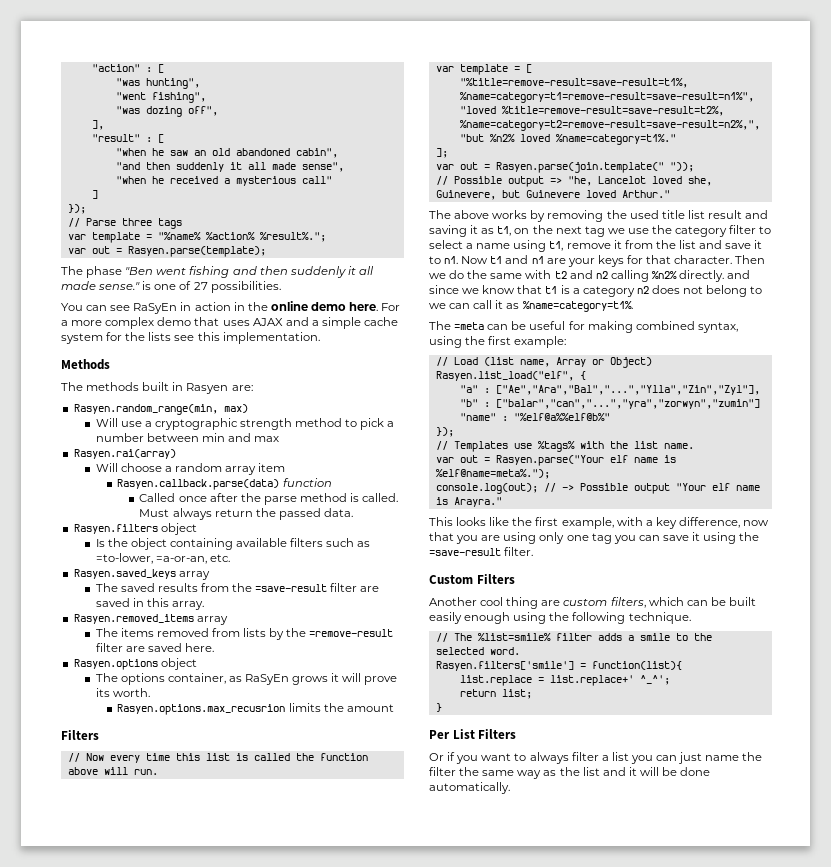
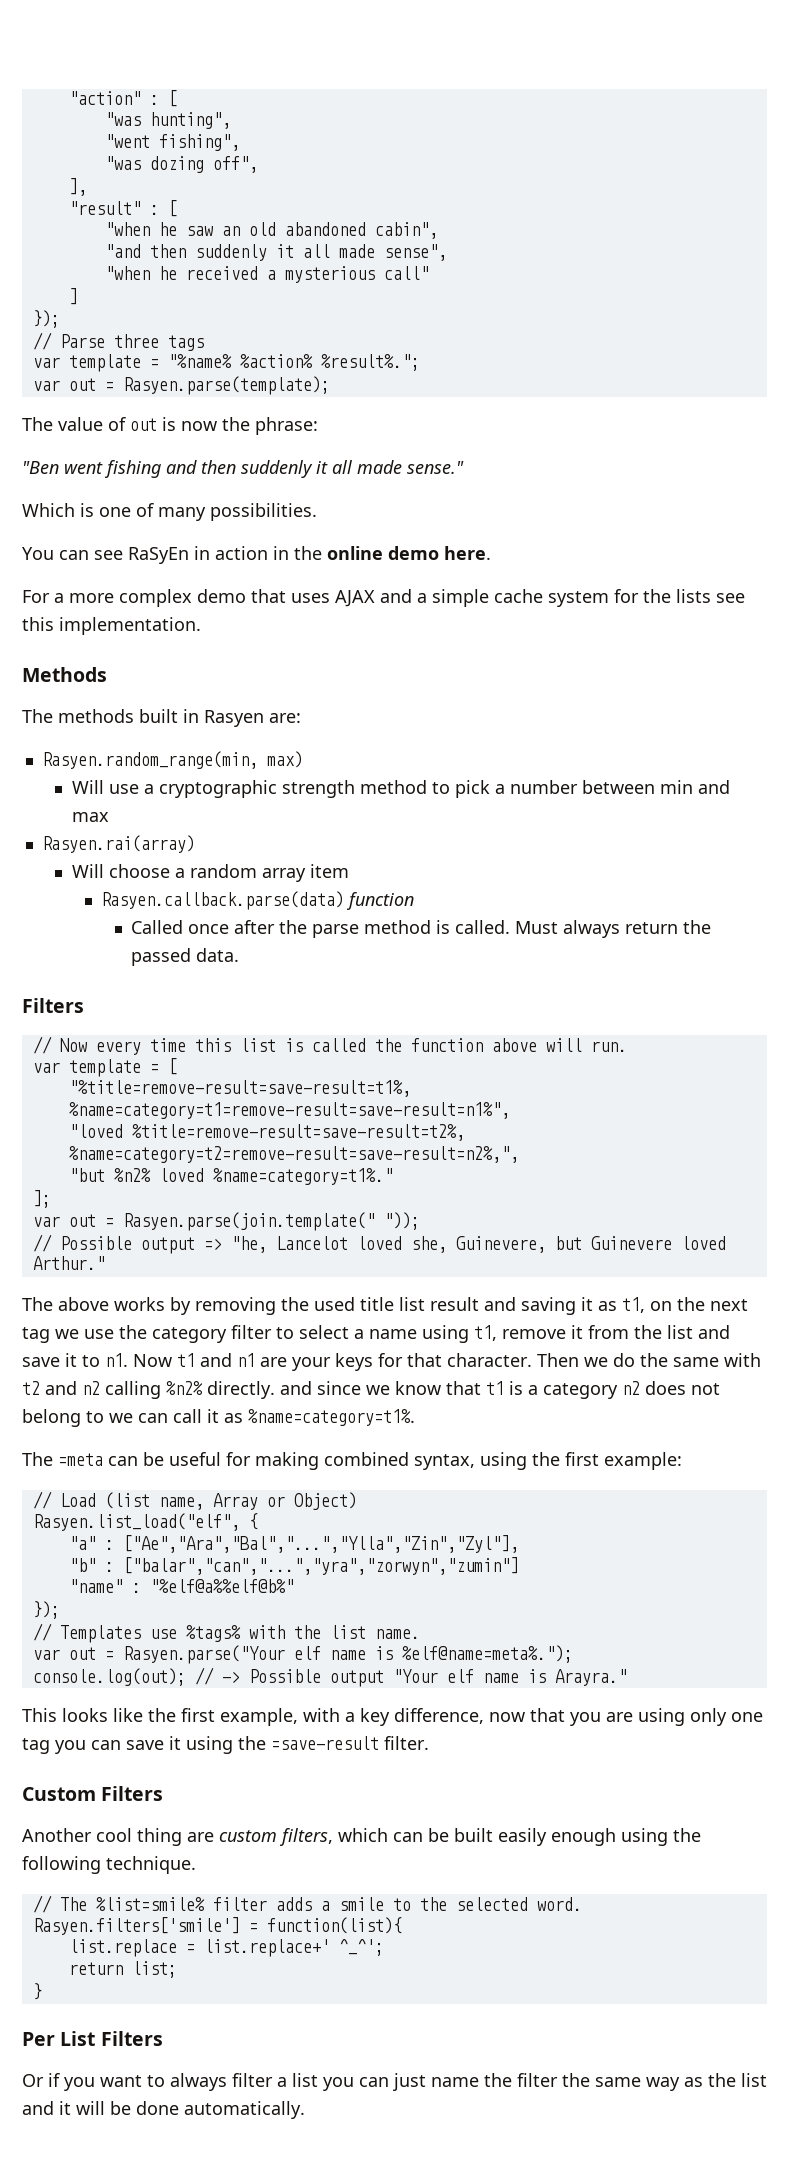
- The phase "Ben went fishing and then suddenly it all made sense." is one of 27 possibilities.
+ The value of out is now the phrase:
+ "Ben went fishing and then suddenly it all made sense."
+ Which is one of many possibilities.
- You can see RaSyEn in action in the online demo here. For a more complex demo that uses AJAX and a simple cache system for the lists see this implementation.
+ You can see RaSyEn in action in the online demo here.
+ For a more complex demo that uses AJAX and a simple cache system for the lists see this implementation.
- Rasyen.filters object
- Is the object containing available filters such as =to-lower, =a-or-an, etc.
- Rasyen.saved_keys array
- The saved results from the =save-result filter are saved in this array.
- Rasyen.removed_items array
- The items removed from lists by the =remove-result filter are saved here.
- Rasyen.options object
- The options container, as RaSyEn grows it will prove its worth.
- Rasyen.options.max_recusrion limits the amount

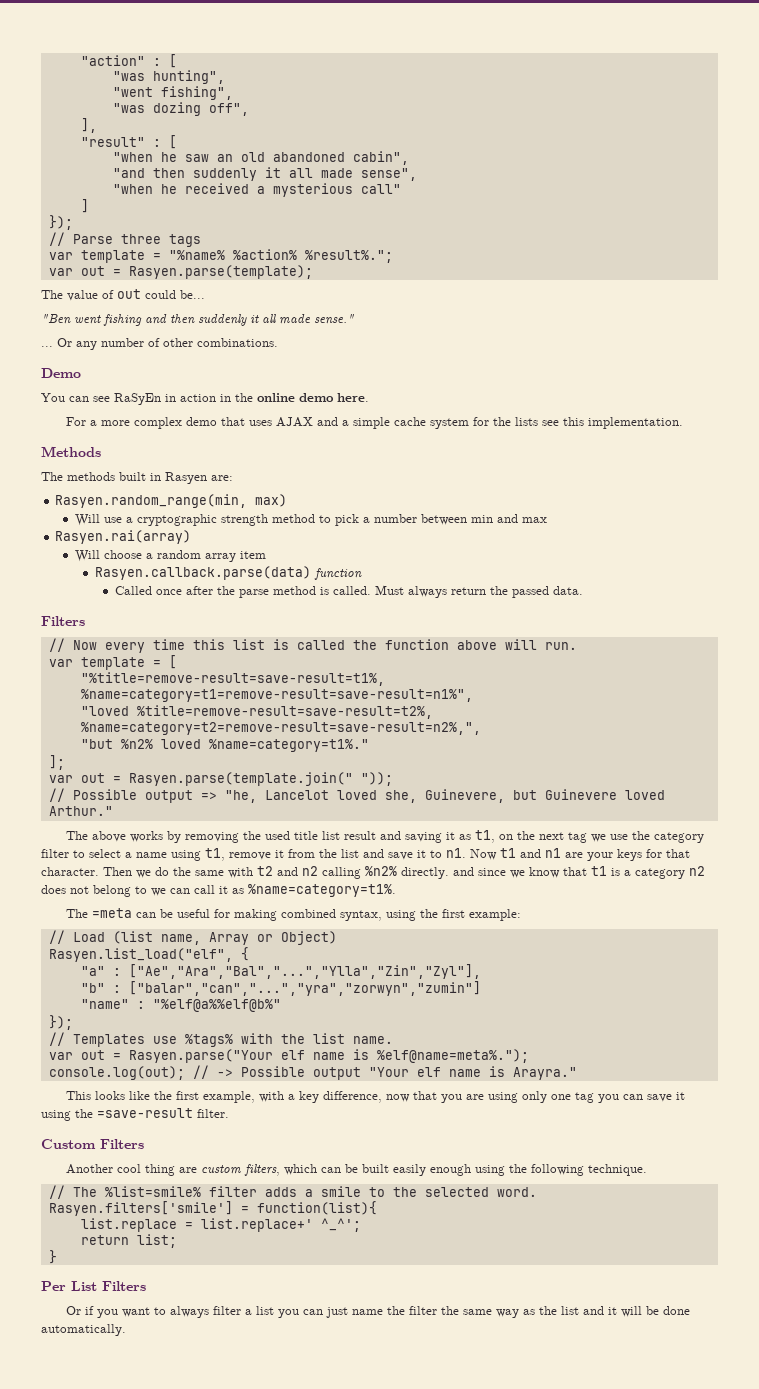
- The value of out is now the phrase:
+ The value of out could be...
- Which is one of many possibilities.
+ ... Or any number of other combinations.
+ Demo
- var out = Rasyen.parse(join.template(" "));
+ var out = Rasyen.parse(template.join(" "));

